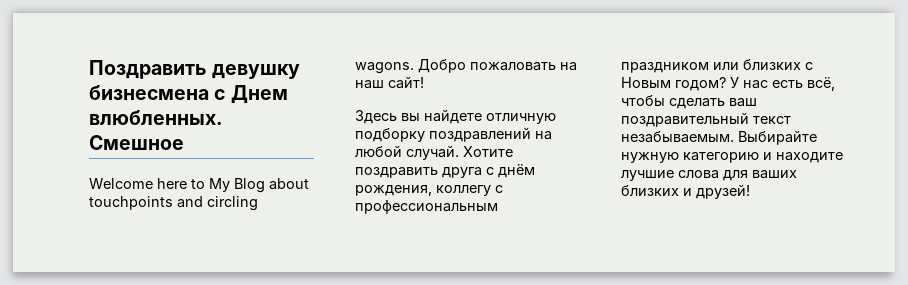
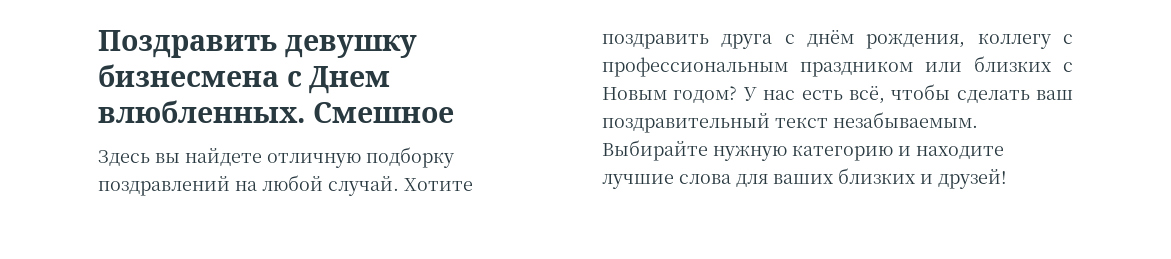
- Welcome here to My Blog about touchpoints and circling wagons. Добро пожаловать на наш сайт!

